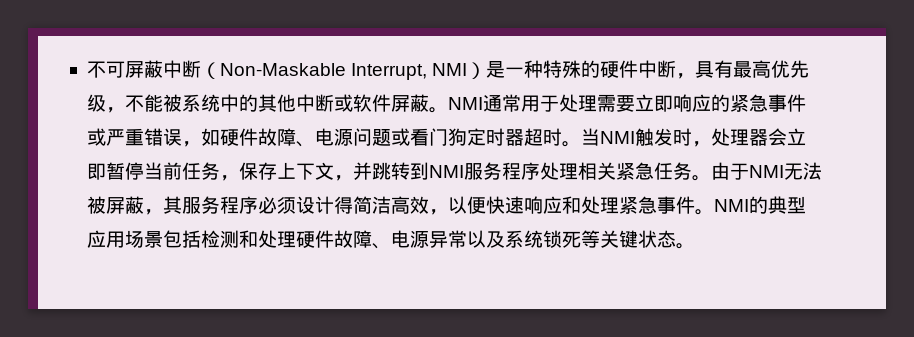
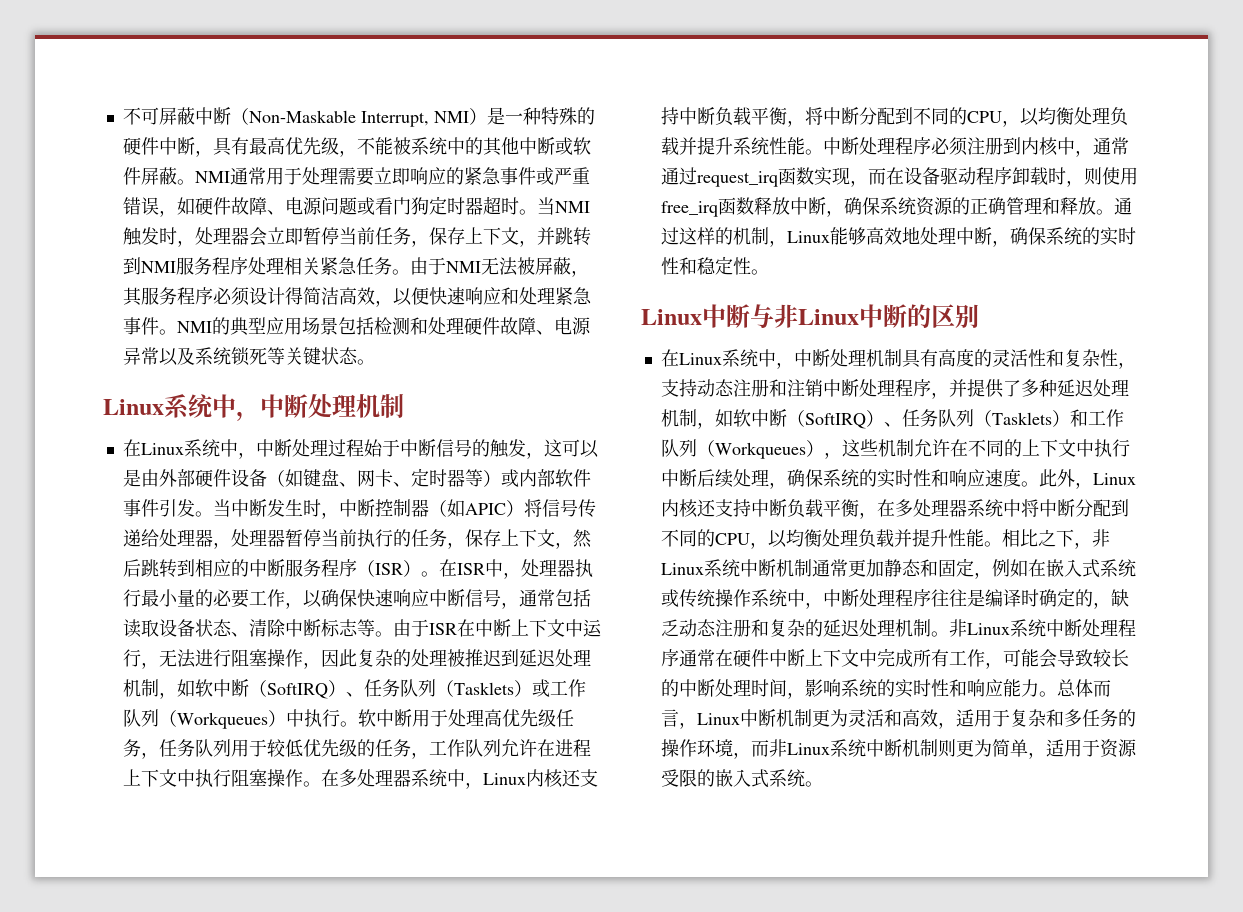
  NMI的典型应用场景包括检测和处理硬件故障、电源异常以及系统锁死等关键状态。
+ Linux系统中，中断处理机制
+ 在Linux系统中，中断处理过程始于中断信号的触发，这可以是由外部硬件设备（如键盘、网卡、定时器等）或内部软件事件引发。当中断发生时，中断控制器（如APIC）将信号传递给处理器，处理器暂停当前执行的任务，保存上下文，然后跳转到相应的中断服务程序（ISR）。在ISR中，处理器执行最小量的必要工作，以确保快速响应中断信号，通常包括读取设备状态、清除中断标志等。由于ISR在中断上下文中运行，无法进行阻塞操作，因此复杂的处理被推迟到延迟处理机制，如软中断（SoftIRQ）、任务队列（Tasklets）或工作队列（Workqueues）中执行。软中断用于处理高优先级任务，任务队列用于较低优先级的任务，工作队列允许在进程上下文中执行阻塞操作。在多处理器系统中，Linux内核还支持中断负载平衡，将中断分配到不同的CPU，以均衡处理负载并提升系统性能。中断处理程序必须注册到内核中，通常通过request_irq函数实现，而在设备驱动程序卸载时，则使用free_irq函数释放中断，确保系统资源的正确管理和释放。通过这样的机制，Linux能够高效地处理中断，确保系统的实时性和稳定性。
+ Linux中断与非Linux中断的区别
+ 在Linux系统中，中断处理机制具有高度的灵活性和复杂性，支持动态注册和注销中断处理程序，并提供了多种延迟处理机制，如软中断（SoftIRQ）、任务队列（Tasklets）和工作队列（Workqueues），这些机制允许在不同的上下文中执行中断后续处理，确保系统的实时性和响应速度。此外，Linux内核还支持中断负载平衡，在多处理器系统中将中断分配到不同的CPU，以均衡处理负载并提升性能。相比之下，非Linux系统中断机制通常更加静态和固定，例如在嵌入式系统或传统操作系统中，中断处理程序往往是编译时确定的，缺乏动态注册和复杂的延迟处理机制。非Linux系统中断处理程序通常在硬件中断上下文中完成所有工作，可能会导致较长的中断处理时间，影响系统的实时性和响应能力。总体而言，Linux中断机制更为灵活和高效，适用于复杂和多任务的操作环境，而非Linux系统中断机制则更为简单，适用于资源受限的嵌入式系统。

